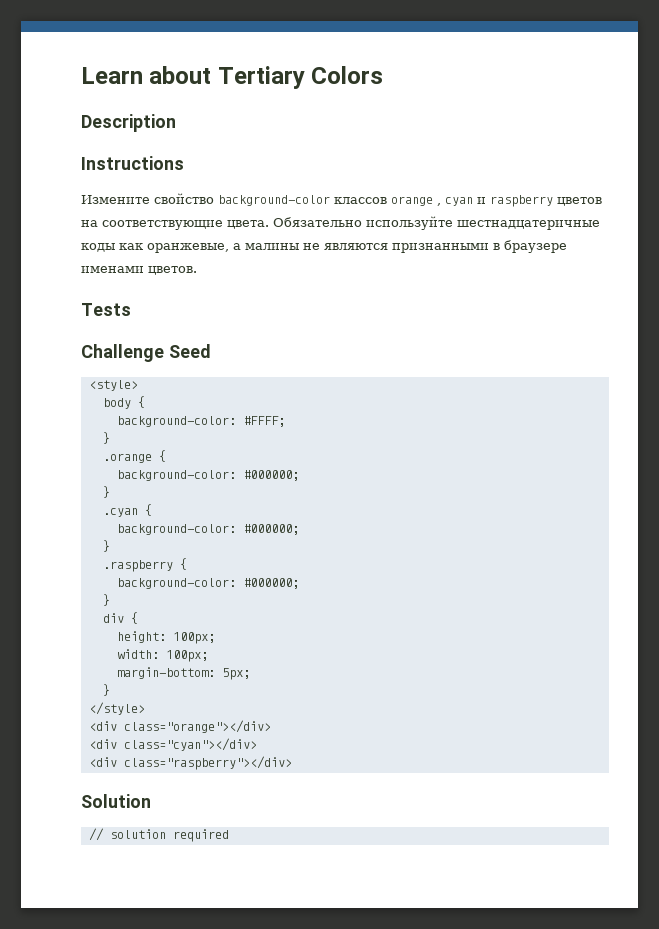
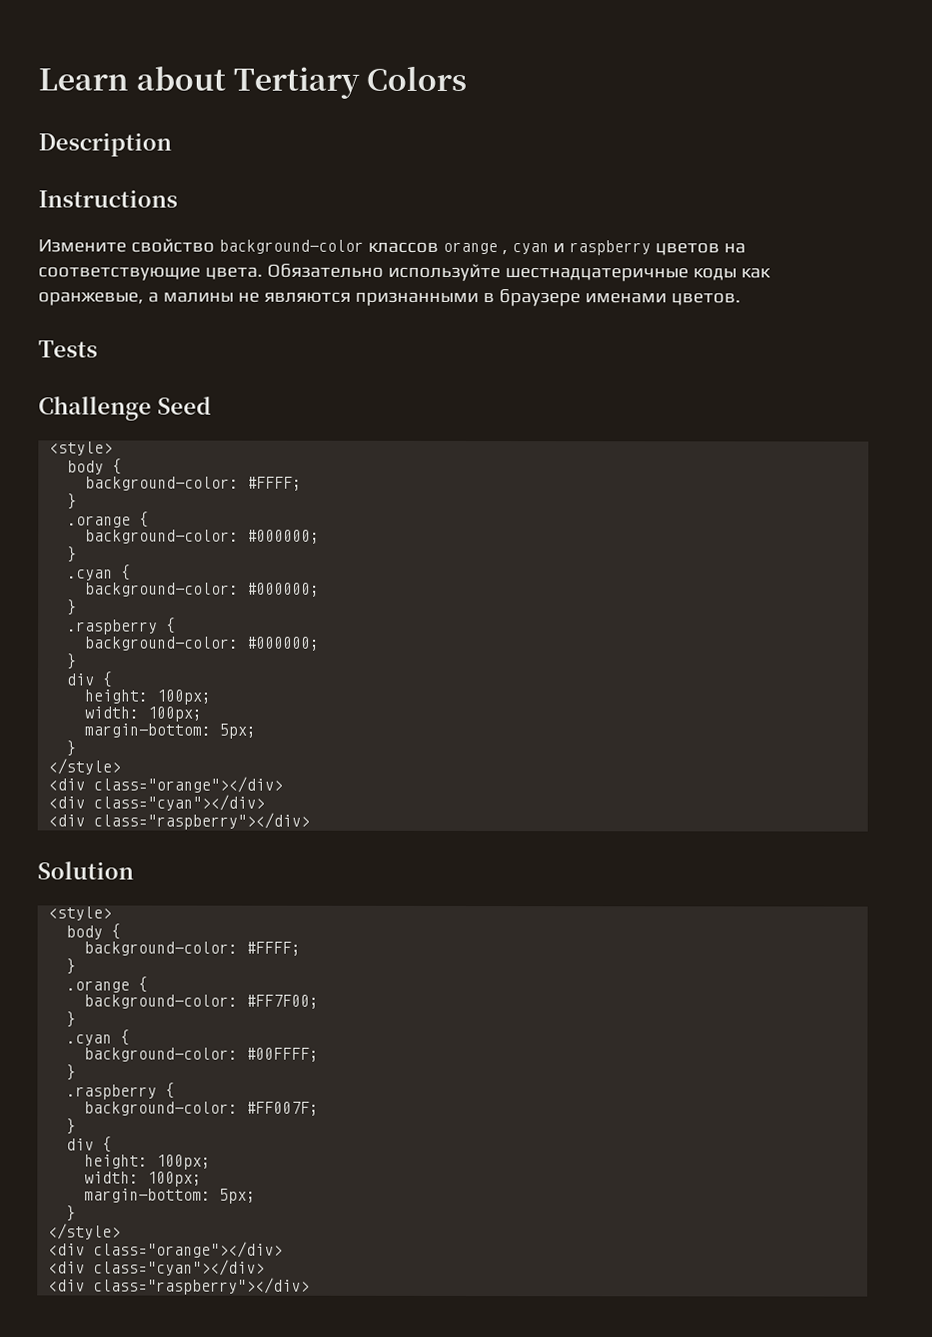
  Solution
- // solution required
+ <style>
+ body {
+ background-color: #FFFF;
+ }
+ .orange {
+ background-color: #FF7F00;
+ }
+ .cyan {
+ background-color: #00FFFF;
+ }
+ .raspberry {
+ background-color: #FF007F;
+ }
+ div {
+ height: 100px;
+ width: 100px;
+ margin-bottom: 5px;
+ }
+ </style>
+ <div class="orange"></div>
+ <div class="cyan"></div>
+ <div class="raspberry"></div>

